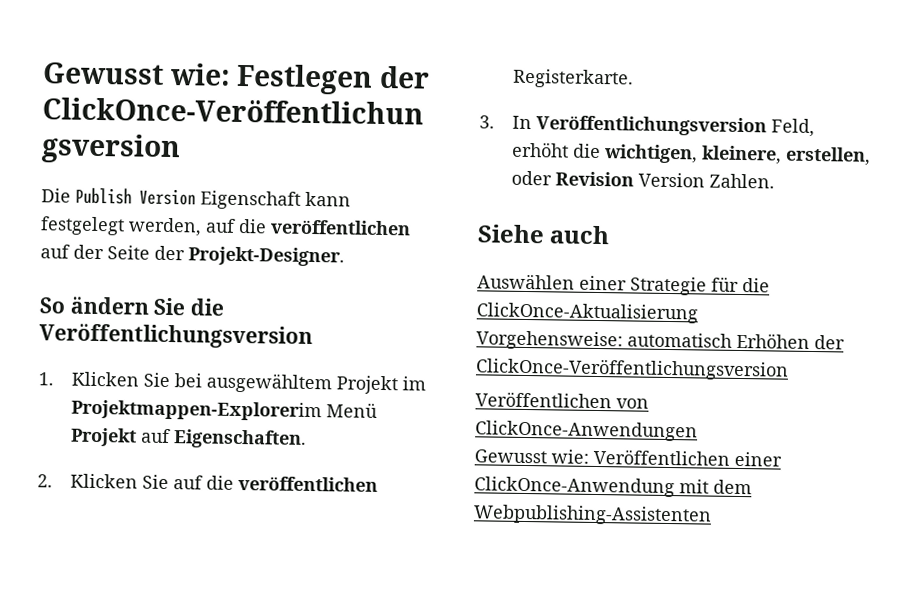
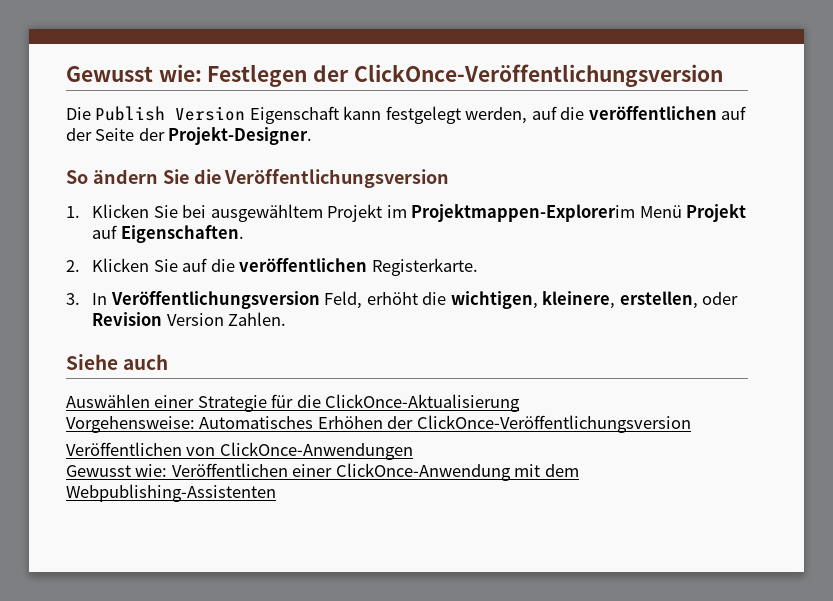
- Vorgehensweise: automatisch Erhöhen der ClickOnce-Veröffentlichungsversion
+ Vorgehensweise: Automatisches Erhöhen der ClickOnce-Veröffentlichungsversion

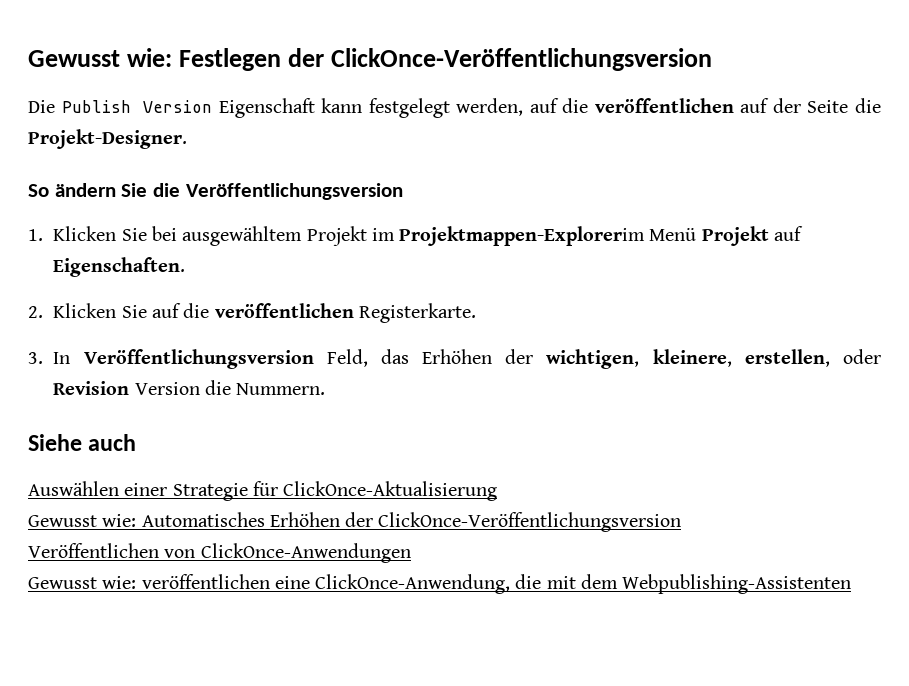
- Die Publish Version Eigenschaft kann festgelegt werden, auf die veröffentlichen auf der Seite der Projekt-Designer.
+ Die Publish Version Eigenschaft kann festgelegt werden, auf die veröffentlichen auf der Seite die Projekt-Designer.
- 3. In Veröffentlichungsversion Feld, erhöht die wichtigen, kleinere, erstellen, oder Revision Version Zahlen.
+ 3. In Veröffentlichungsversion Feld, das Erhöhen der wichtigen, kleinere, erstellen, oder Revision Version die Nummern.
- Auswählen einer Strategie für die ClickOnce-Aktualisierung
+ Auswählen einer Strategie für ClickOnce-Aktualisierung
- Vorgehensweise: Automatisches Erhöhen der ClickOnce-Veröffentlichungsversion
+ Gewusst wie: Automatisches Erhöhen der ClickOnce-Veröffentlichungsversion
- Gewusst wie: Veröffentlichen einer ClickOnce-Anwendung mit dem Webpublishing-Assistenten
+ Gewusst wie: veröffentlichen eine ClickOnce-Anwendung, die mit dem Webpublishing-Assistenten

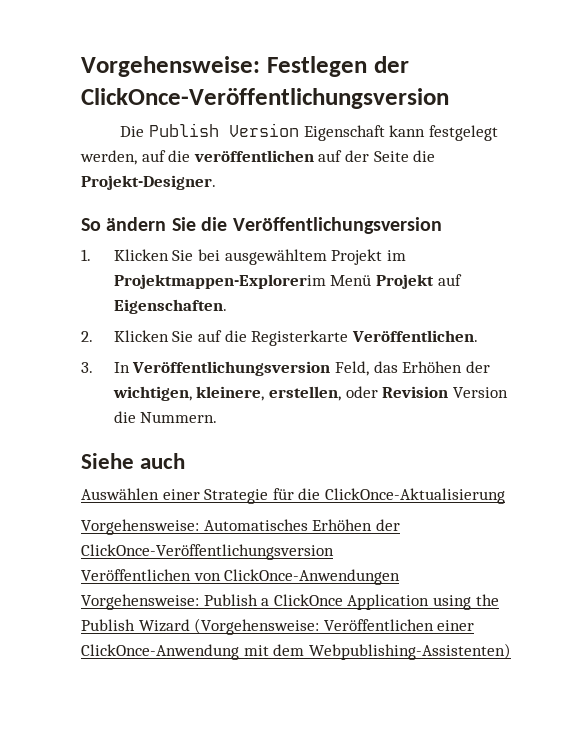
- Gewusst wie: Festlegen der ClickOnce-Veröffentlichungsversion
+ Vorgehensweise: Festlegen der ClickOnce-Veröffentlichungsversion
- 2. Klicken Sie auf die veröffentlichen Registerkarte.
+ 2. Klicken Sie auf die Registerkarte Veröffentlichen.
- Auswählen einer Strategie für ClickOnce-Aktualisierung
+ Auswählen einer Strategie für die ClickOnce-Aktualisierung
- Gewusst wie: Automatisches Erhöhen der ClickOnce-Veröffentlichungsversion
+ Vorgehensweise: Automatisches Erhöhen der ClickOnce-Veröffentlichungsversion
- Gewusst wie: veröffentlichen eine ClickOnce-Anwendung, die mit dem Webpublishing-Assistenten
+ Vorgehensweise: Publish a ClickOnce Application using the Publish Wizard (Vorgehensweise: Veröffentlichen einer ClickOnce-Anwendung mit dem Webpublishing-Assistenten)

